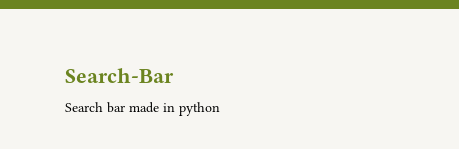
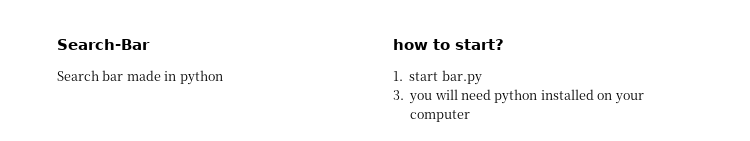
+ how to start?
+ 1. start bar.py
+ 3. you will need python installed on your computer

